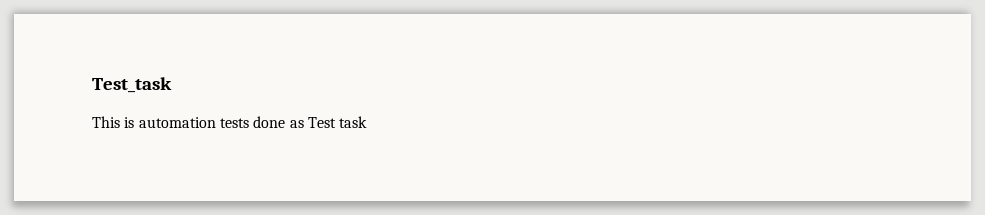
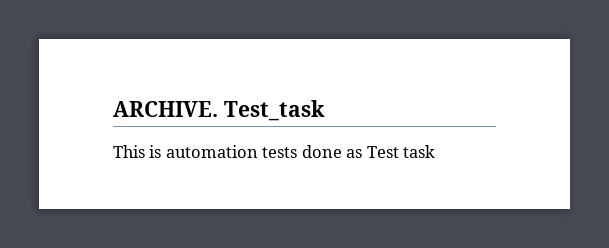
+ ARCHIVE.

